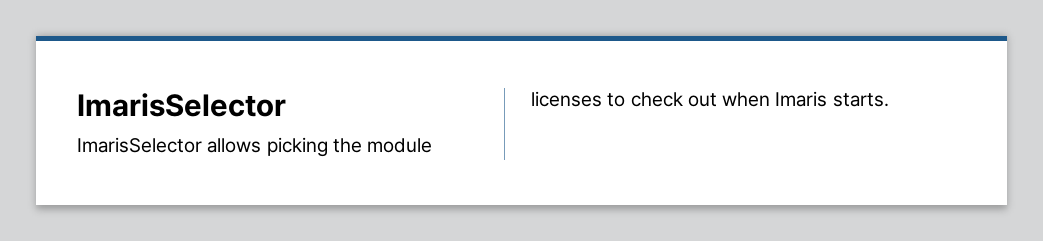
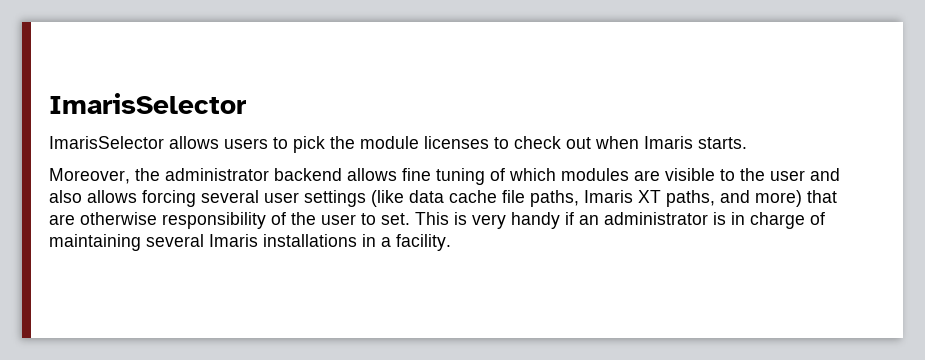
- ImarisSelector allows picking the module licenses to check out when Imaris starts.
+ ImarisSelector allows users to pick the module licenses to check out when Imaris starts.
+ Moreover, the administrator backend allows fine tuning of which modules are visible to the user and also allows forcing several user settings (like data cache file paths, Imaris XT paths, and more) that are otherwise responsibility of the user to set. This is very handy if an administrator is in charge of maintaining several Imaris installations in a facility.

